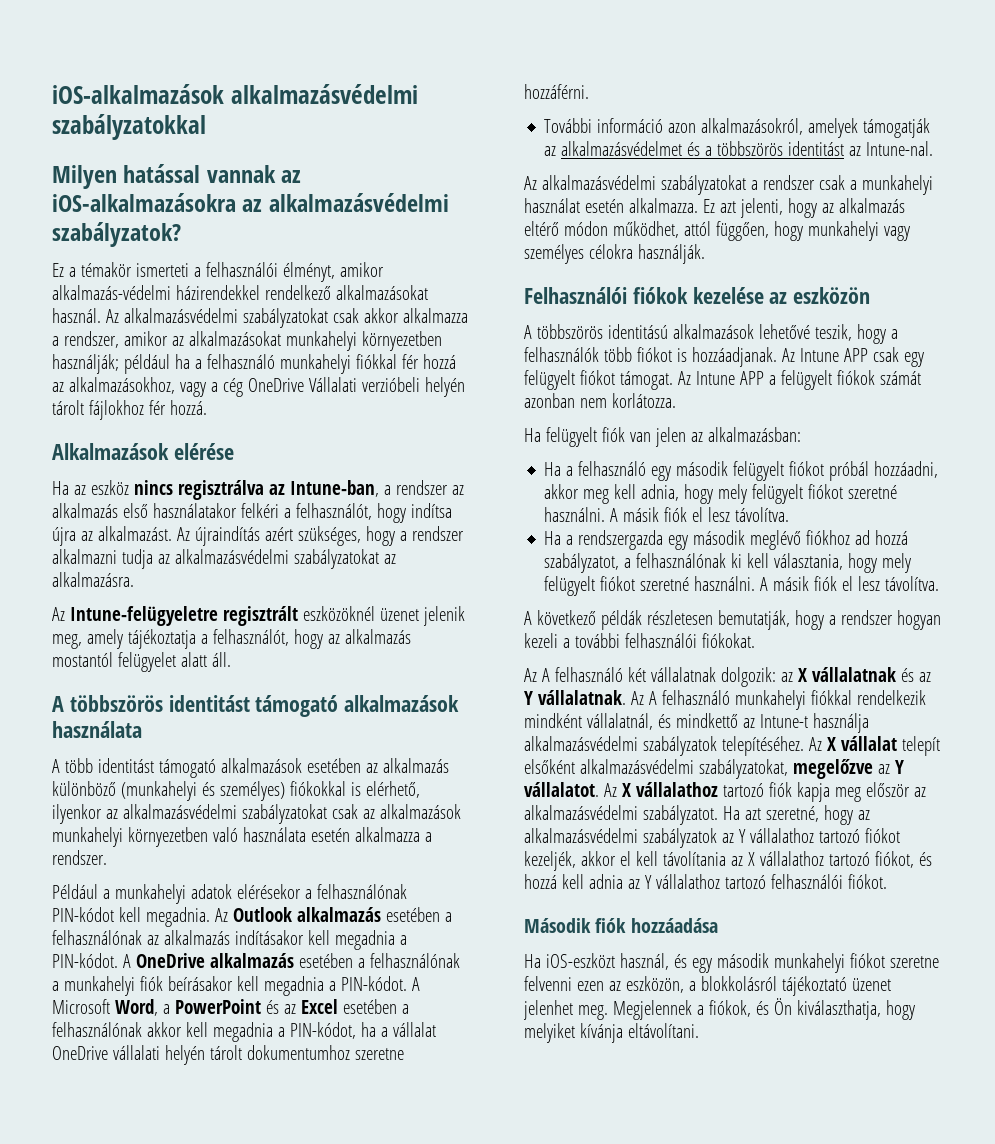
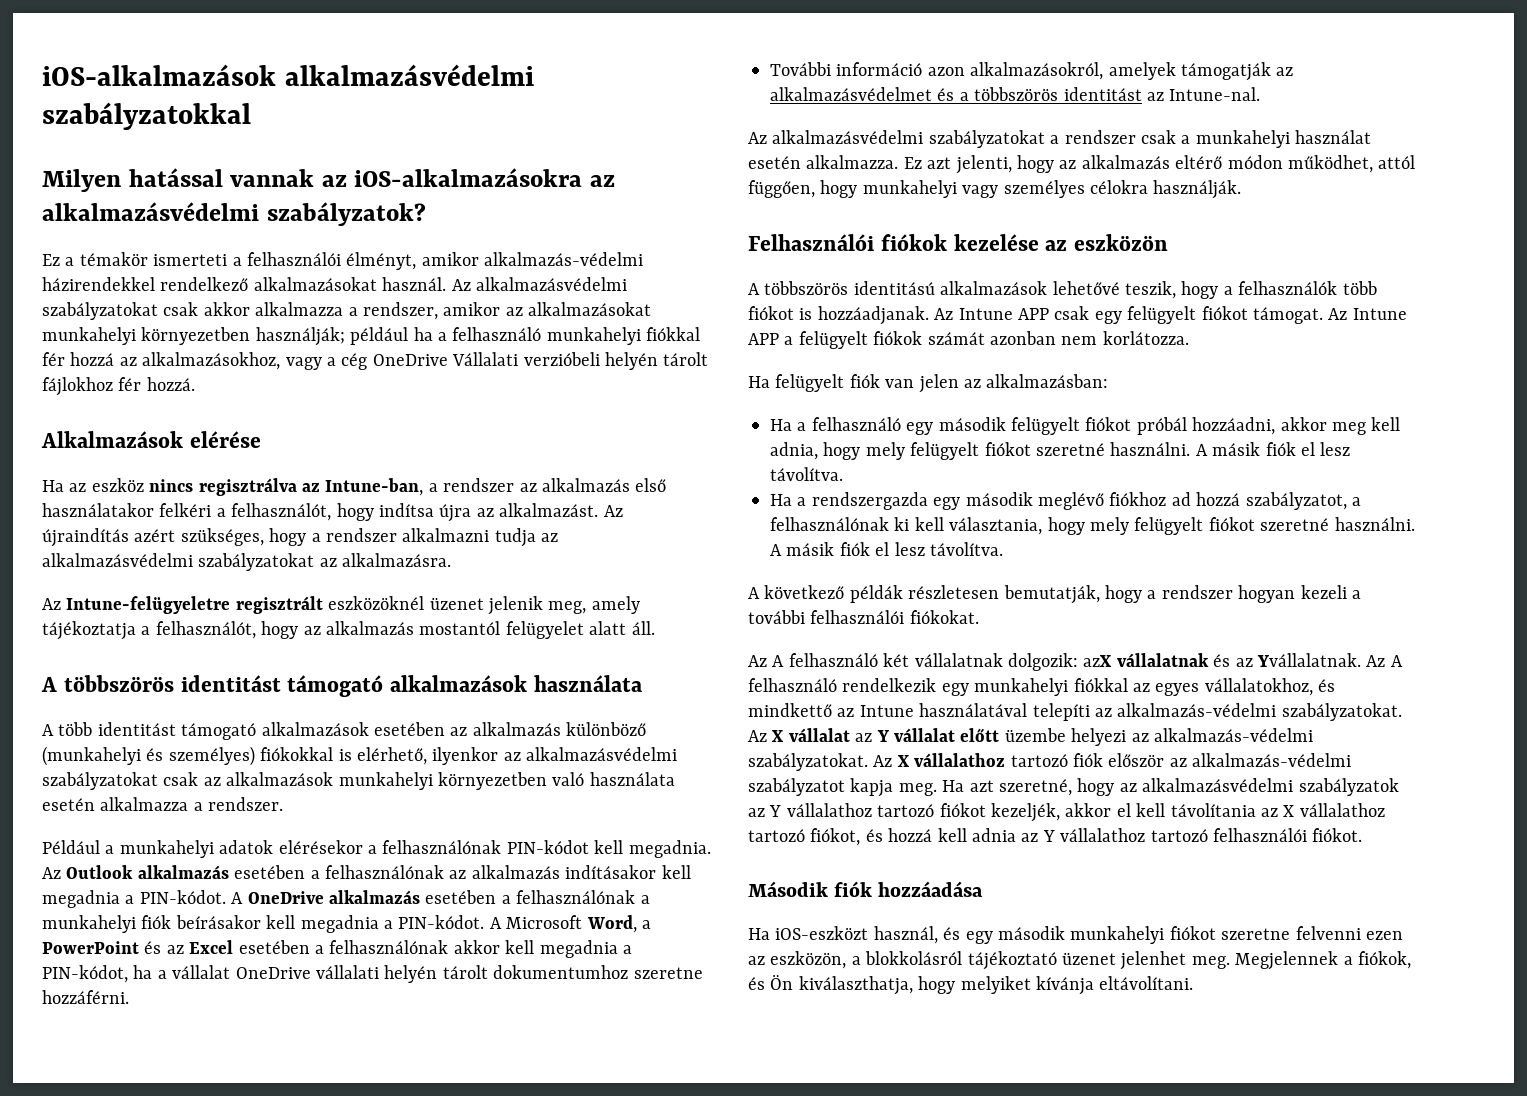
- Az A felhasználó két vállalatnak dolgozik: az X vállalatnak és az Y vállalatnak. Az A felhasználó munkahelyi fiókkal rendelkezik mindként vállalatnál, és mindkettő az Intune-t használja alkalmazásvédelmi szabályzatok telepítéséhez. Az X vállalat telepít elsőként alkalmazásvédelmi szabályzatokat, megelőzve az Y vállalatot.
+ Az A felhasználó két vállalatnak dolgozik: azX vállalatnak és az Yvállalatnak. Az A felhasználó rendelkezik egy munkahelyi fiókkal az egyes vállalatokhoz, és mindkettő az Intune használatával telepíti az alkalmazás-védelmi szabályzatokat. Az X vállalat az Y vállalat előtt üzembe helyezi az alkalmazás-védelmi szabályzatokat.
- Az X vállalathoz tartozó fiók kapja meg először az alkalmazásvédelmi szabályzatot.
+ Az X vállalathoz tartozó fiók először az alkalmazás-védelmi szabályzatot kapja meg.

